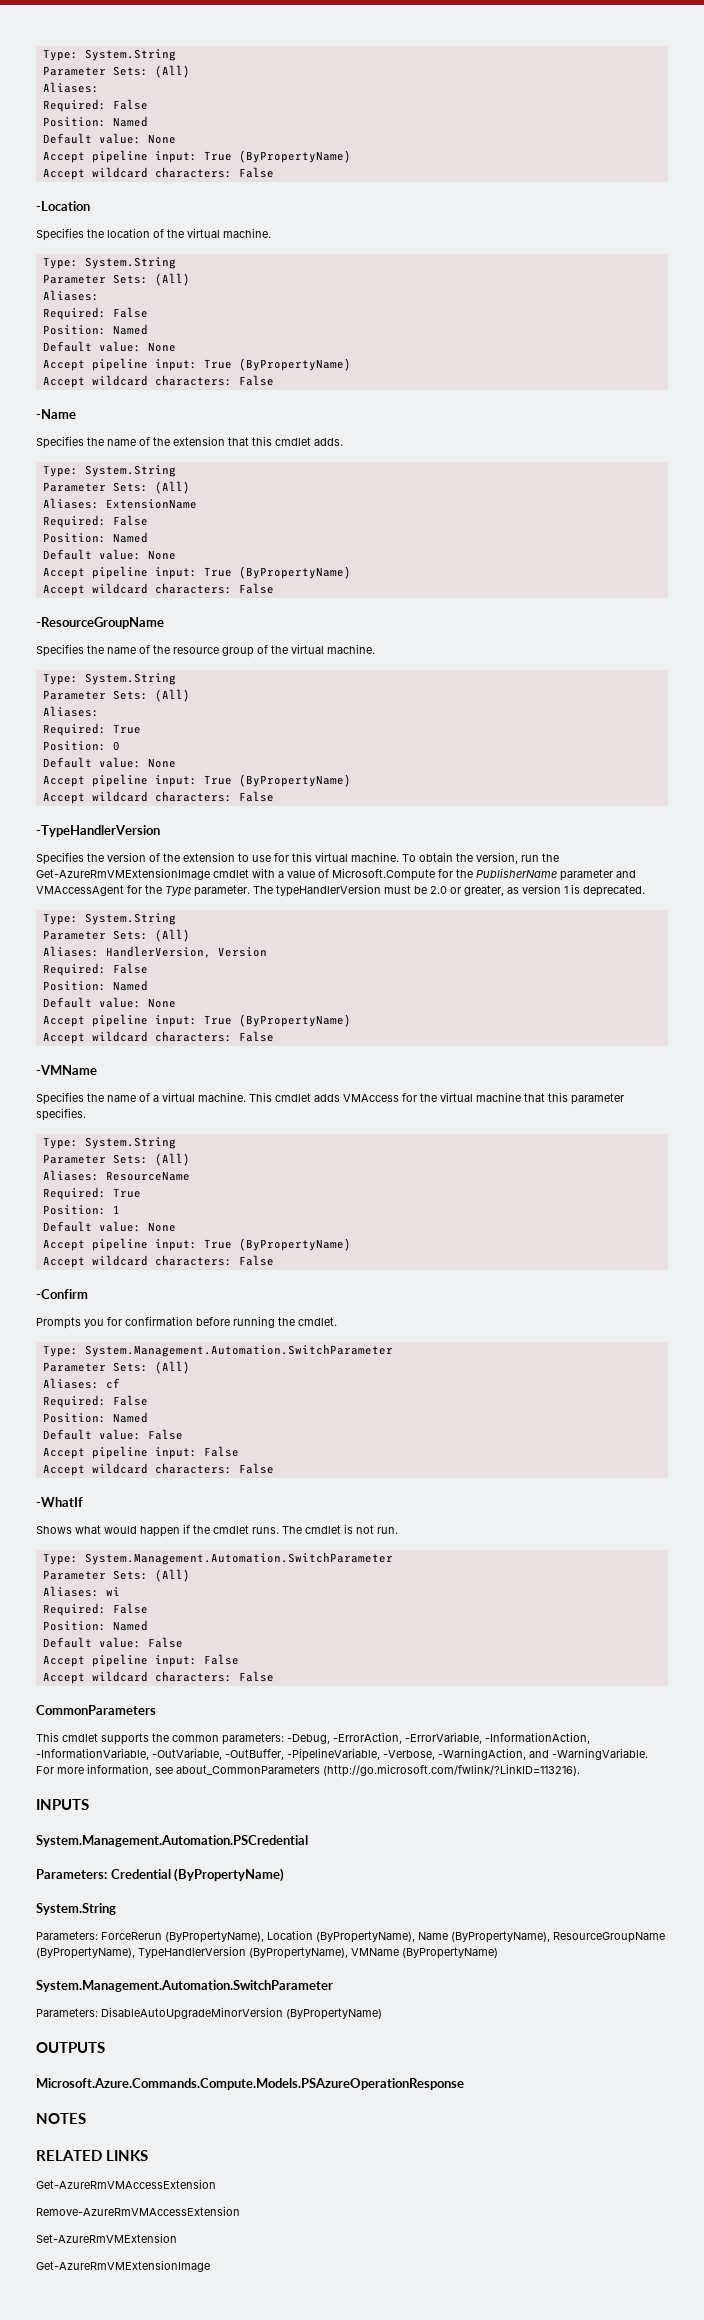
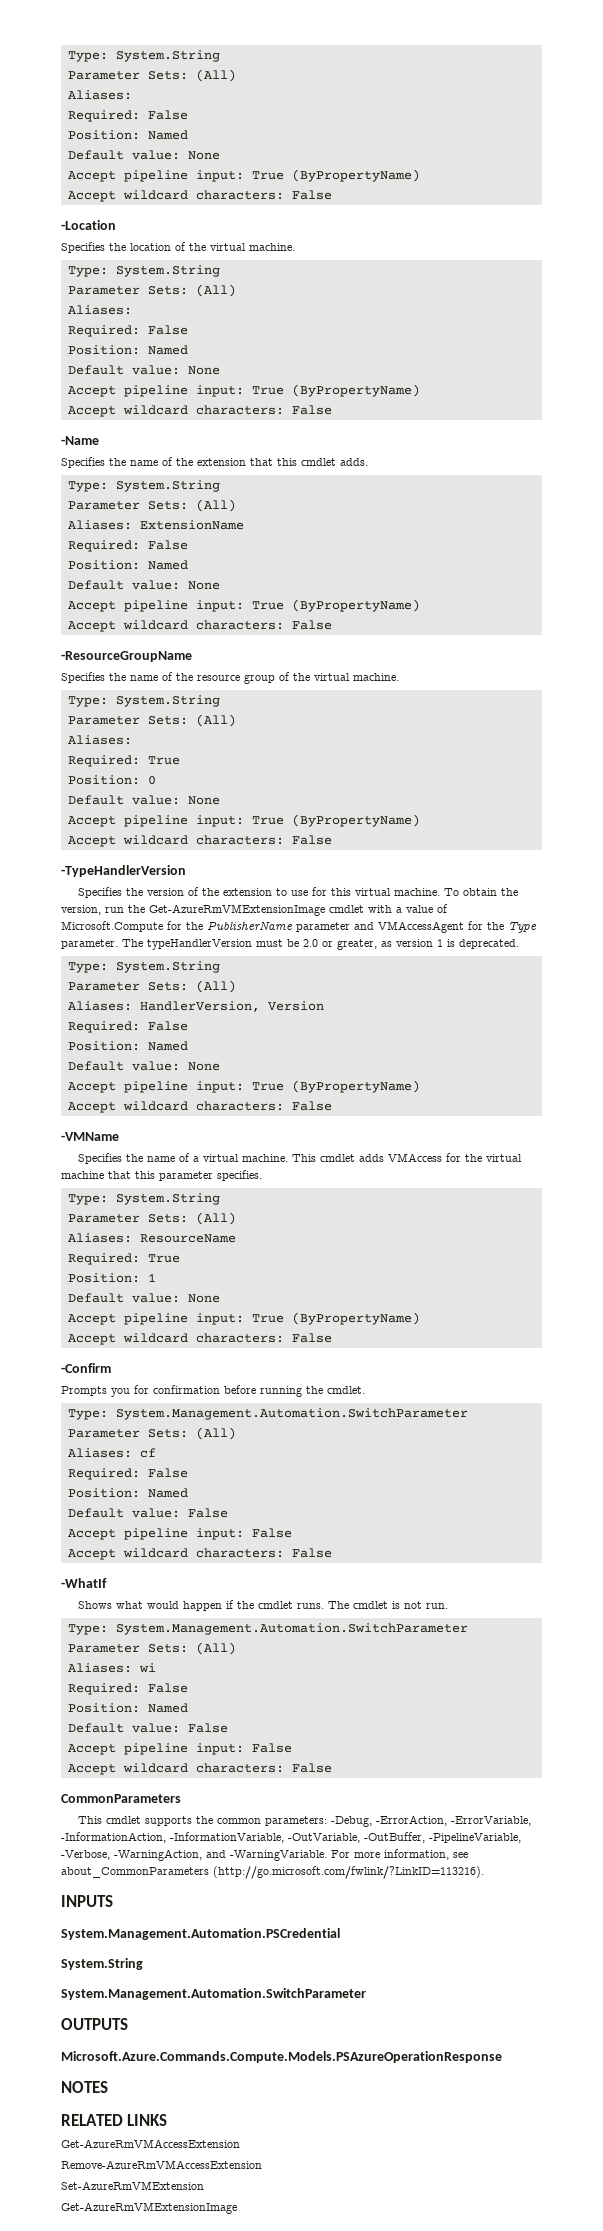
  System.Management.Automation.PSCredential
- Parameters: Credential (ByPropertyName)
  System.String
- Parameters: ForceRerun (ByPropertyName), Location (ByPropertyName), Name (ByPropertyName), ResourceGroupName (ByPropertyName), TypeHandlerVersion (ByPropertyName), VMName (ByPropertyName)
  System.Management.Automation.SwitchParameter
- Parameters: DisableAutoUpgradeMinorVersion (ByPropertyName)

